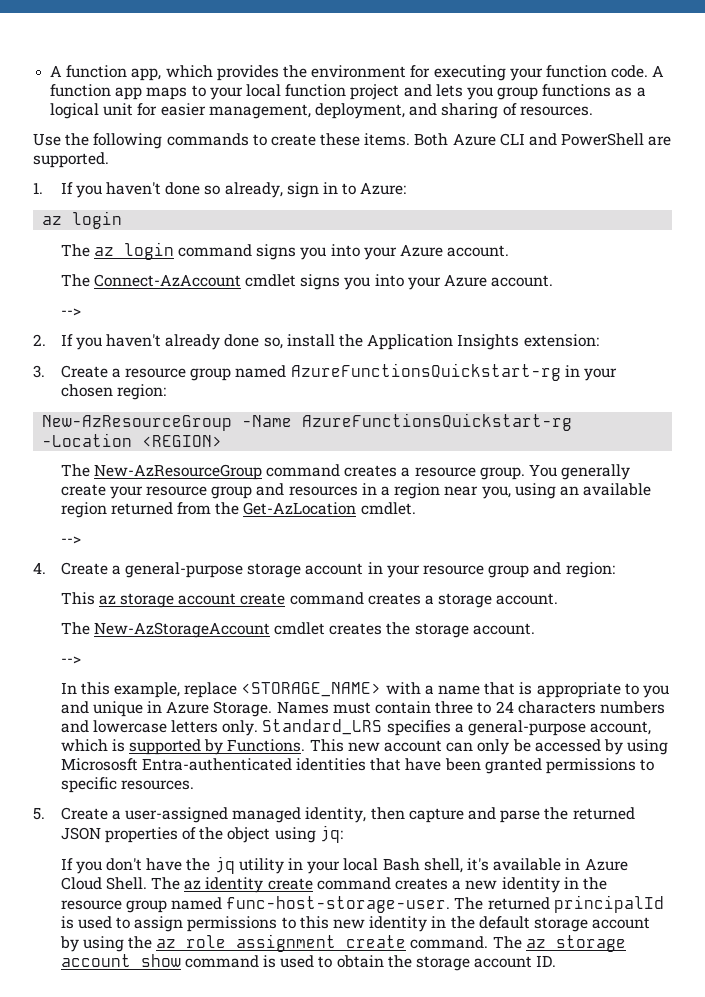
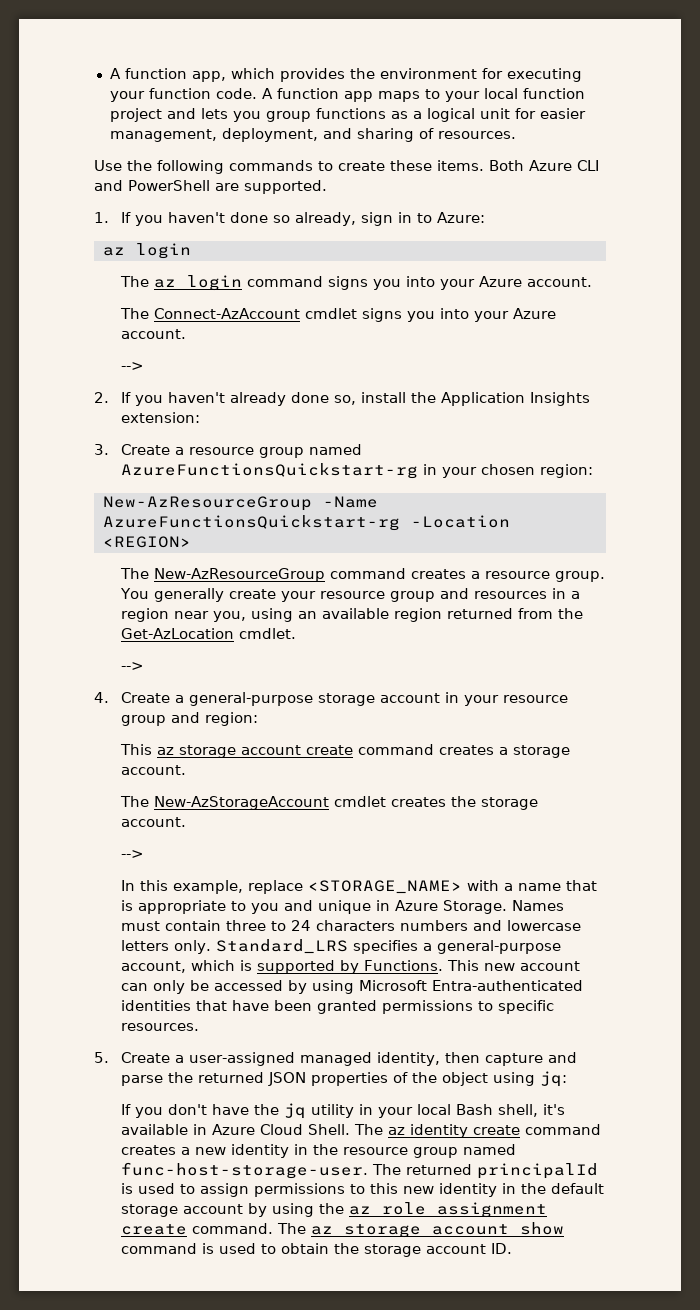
- This new account can only be accessed by using Micrososft Entra-authenticated identities that have been granted permissions to specific resources.
+ This new account can only be accessed by using Microsoft Entra-authenticated identities that have been granted permissions to specific resources.

